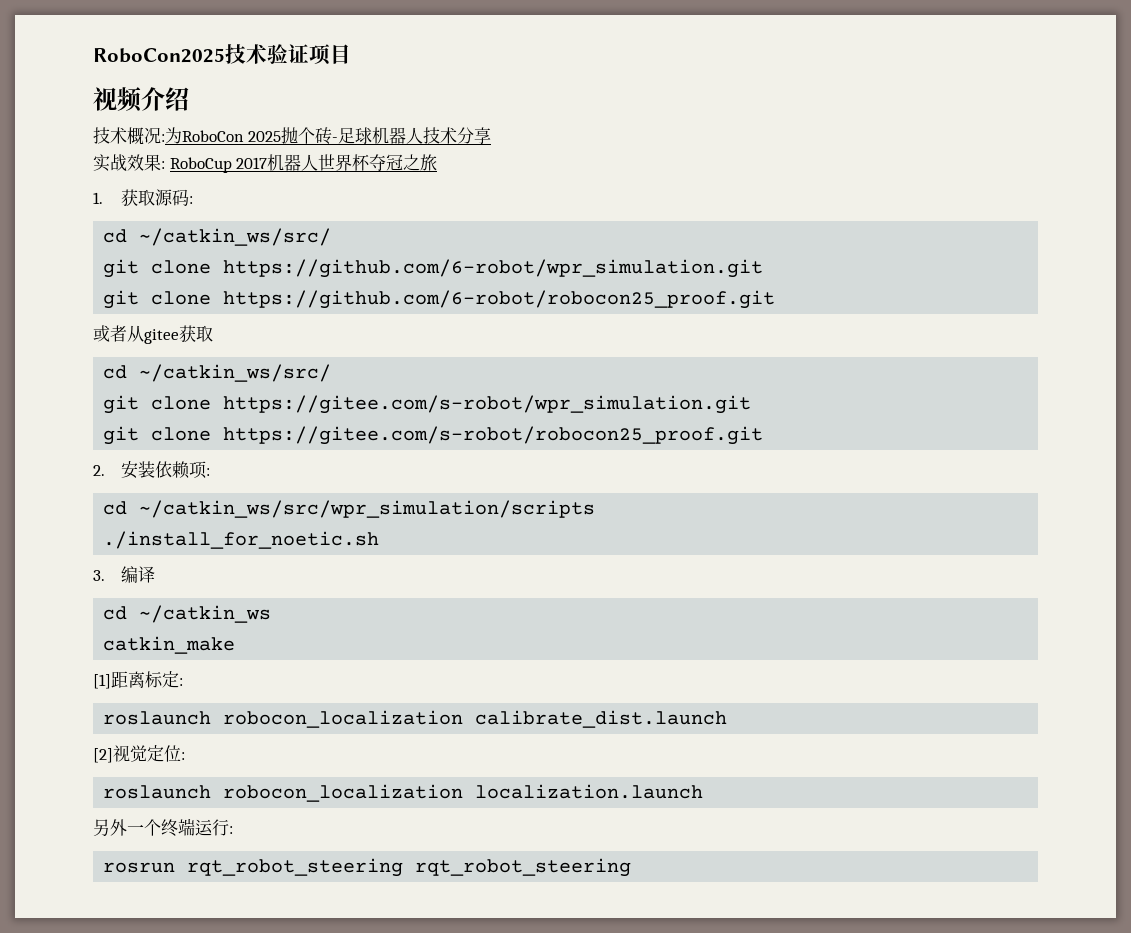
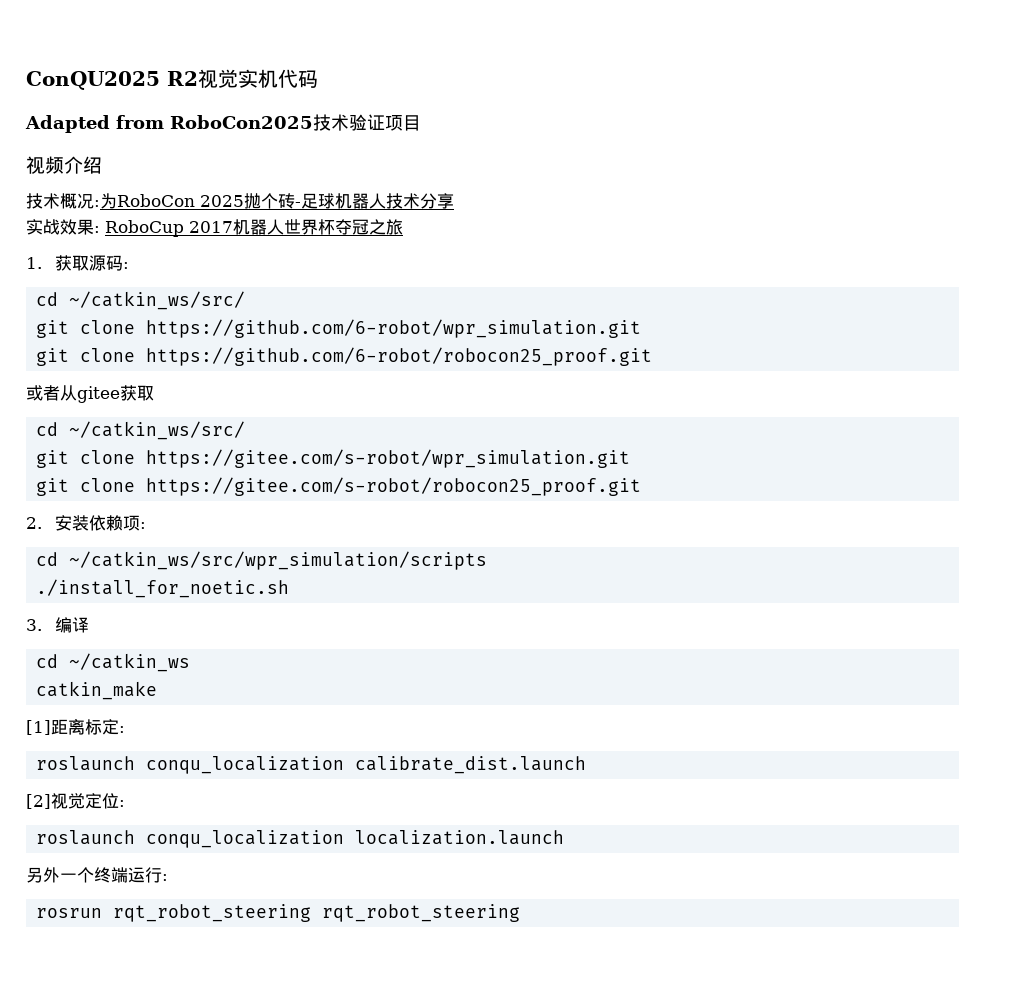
- RoboCon2025技术验证项目
+ ConQU2025 R2视觉实机代码
+ Adapted from RoboCon2025技术验证项目
- roslaunch robocon_localization calibrate_dist.launch
+ roslaunch conqu_localization calibrate_dist.launch
- roslaunch robocon_localization localization.launch
+ roslaunch conqu_localization localization.launch

